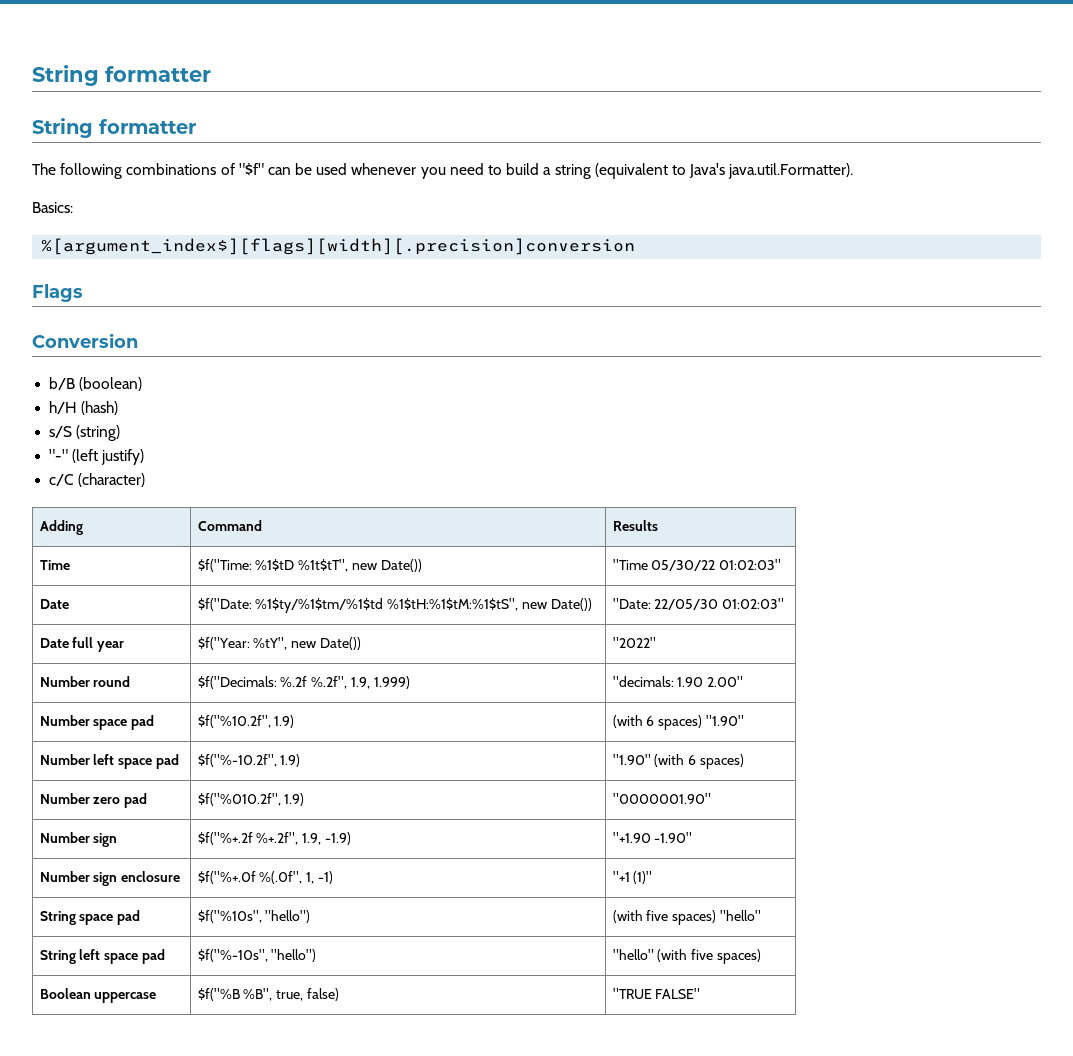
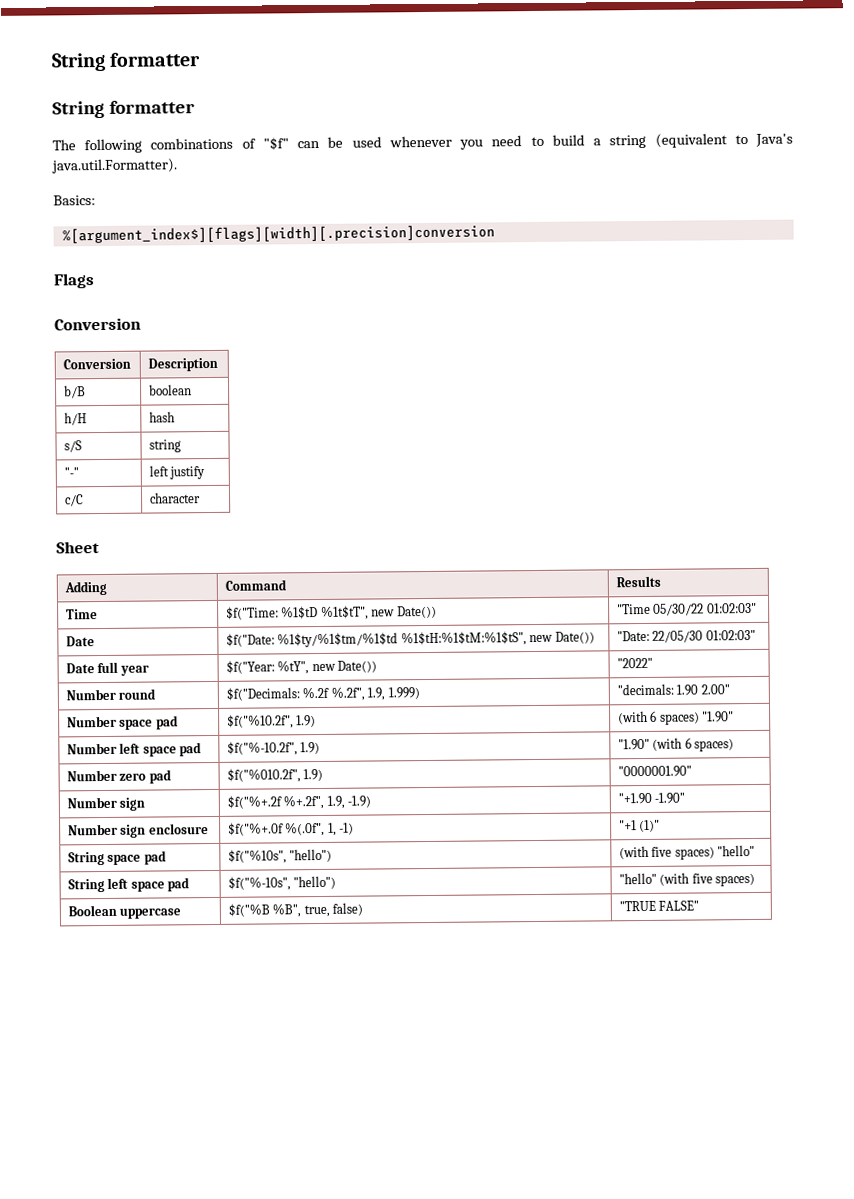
- b/B (boolean)
- h/H (hash)
- s/S (string)
- "-" (left justify)
- c/C (character)
+ Conversion | Description
+ b/B | boolean
+ h/H | hash
+ s/S | string
+ "-" | left justify
+ c/C | character
+ Sheet

